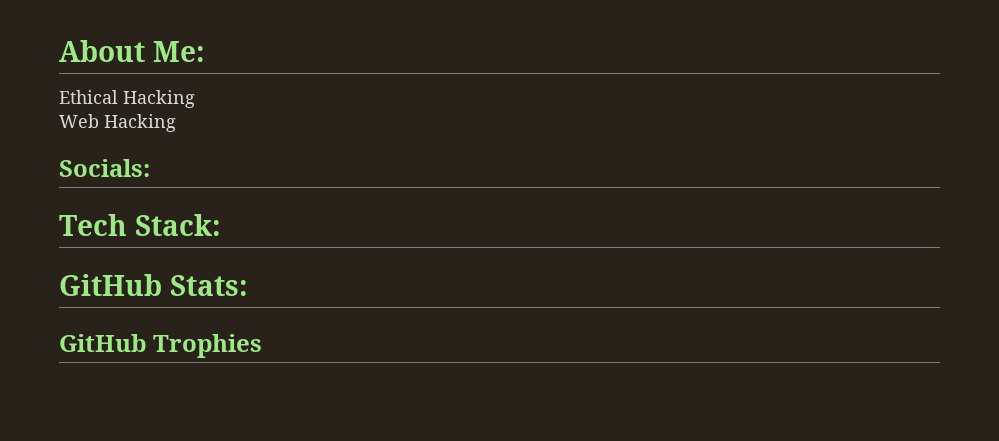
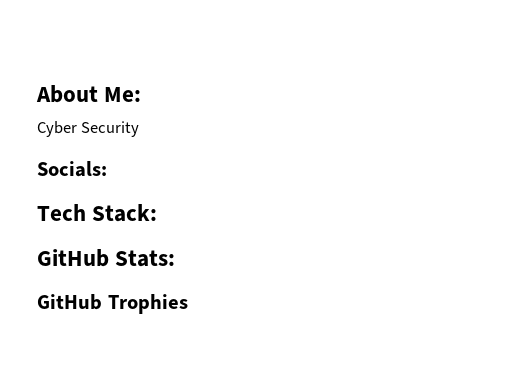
- Ethical Hacking
- Web Hacking
+ Cyber Security

